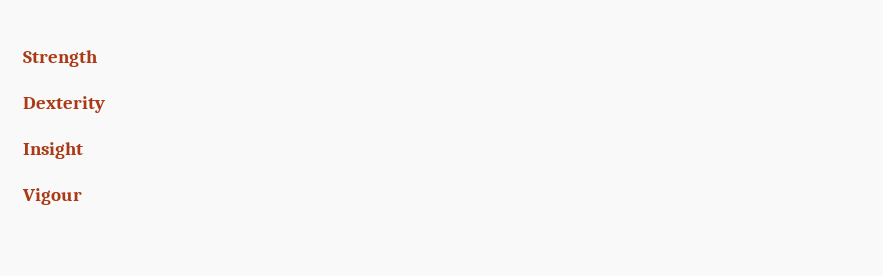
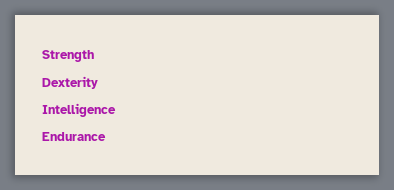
- Insight
- Vigour
+ Intelligence
+ Endurance

